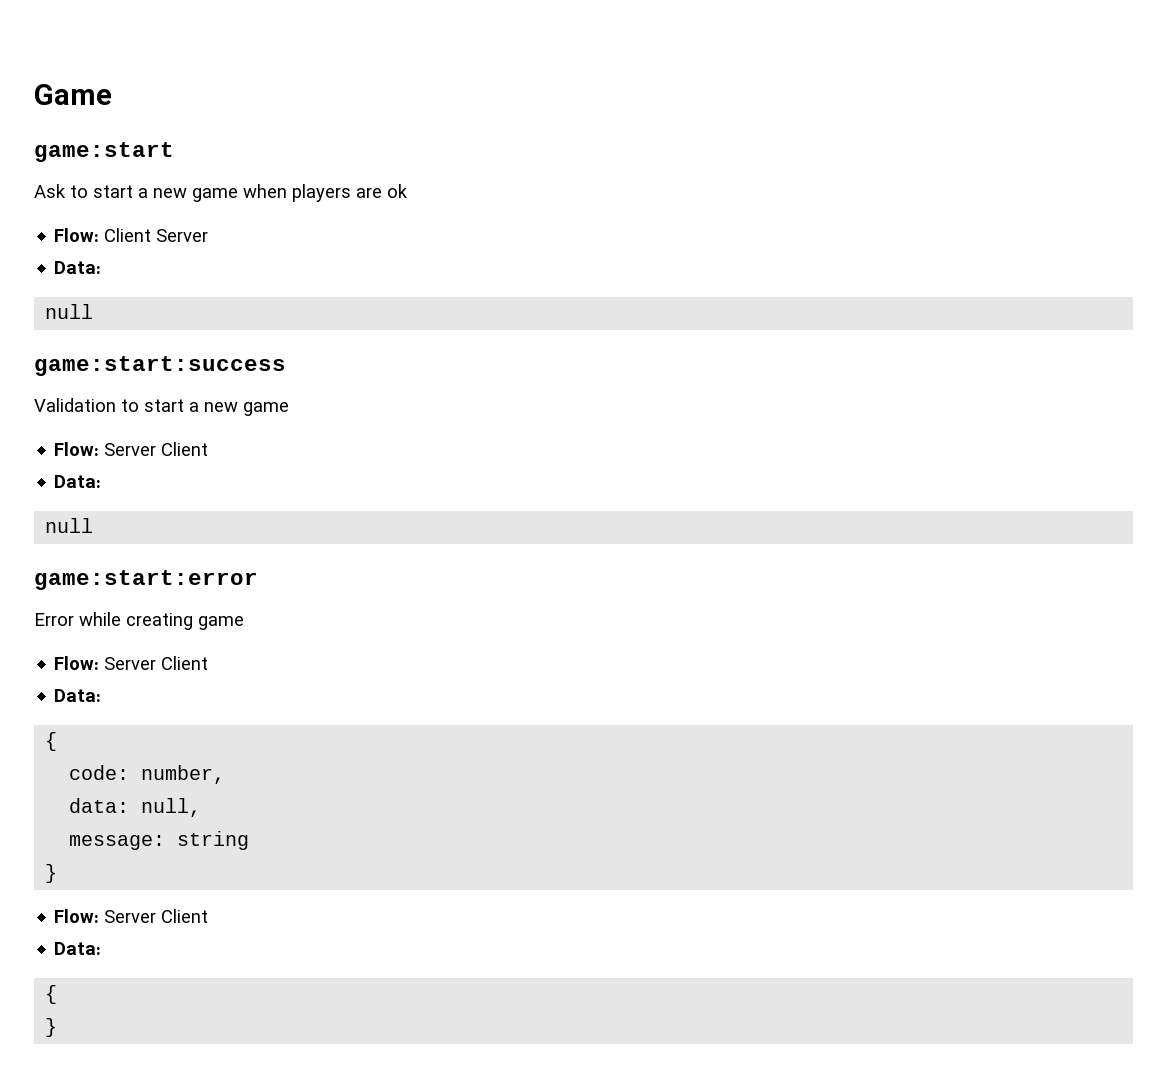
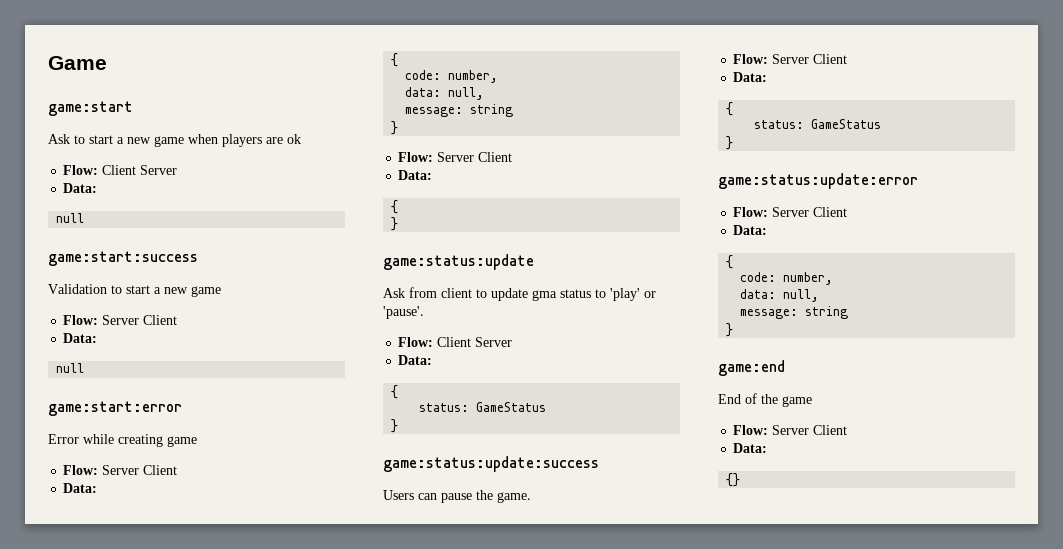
+ game:status:update
+ Ask from client to update gma status to 'play' or 'pause'.
+ Flow: Client Server
+ Data:
+ {
+ status: GameStatus
+ }
+ game:status:update:success
+ Users can pause the game.
+ Flow: Server Client
+ Data:
+ {
+ status: GameStatus
+ }
+ game:status:update:error
+ Flow: Server Client
+ Data:
+ {
+ code: number,
+ data: null,
+ message: string
+ }
+ game:end
+ End of the game
+ Flow: Server Client
+ Data:
+ {}

